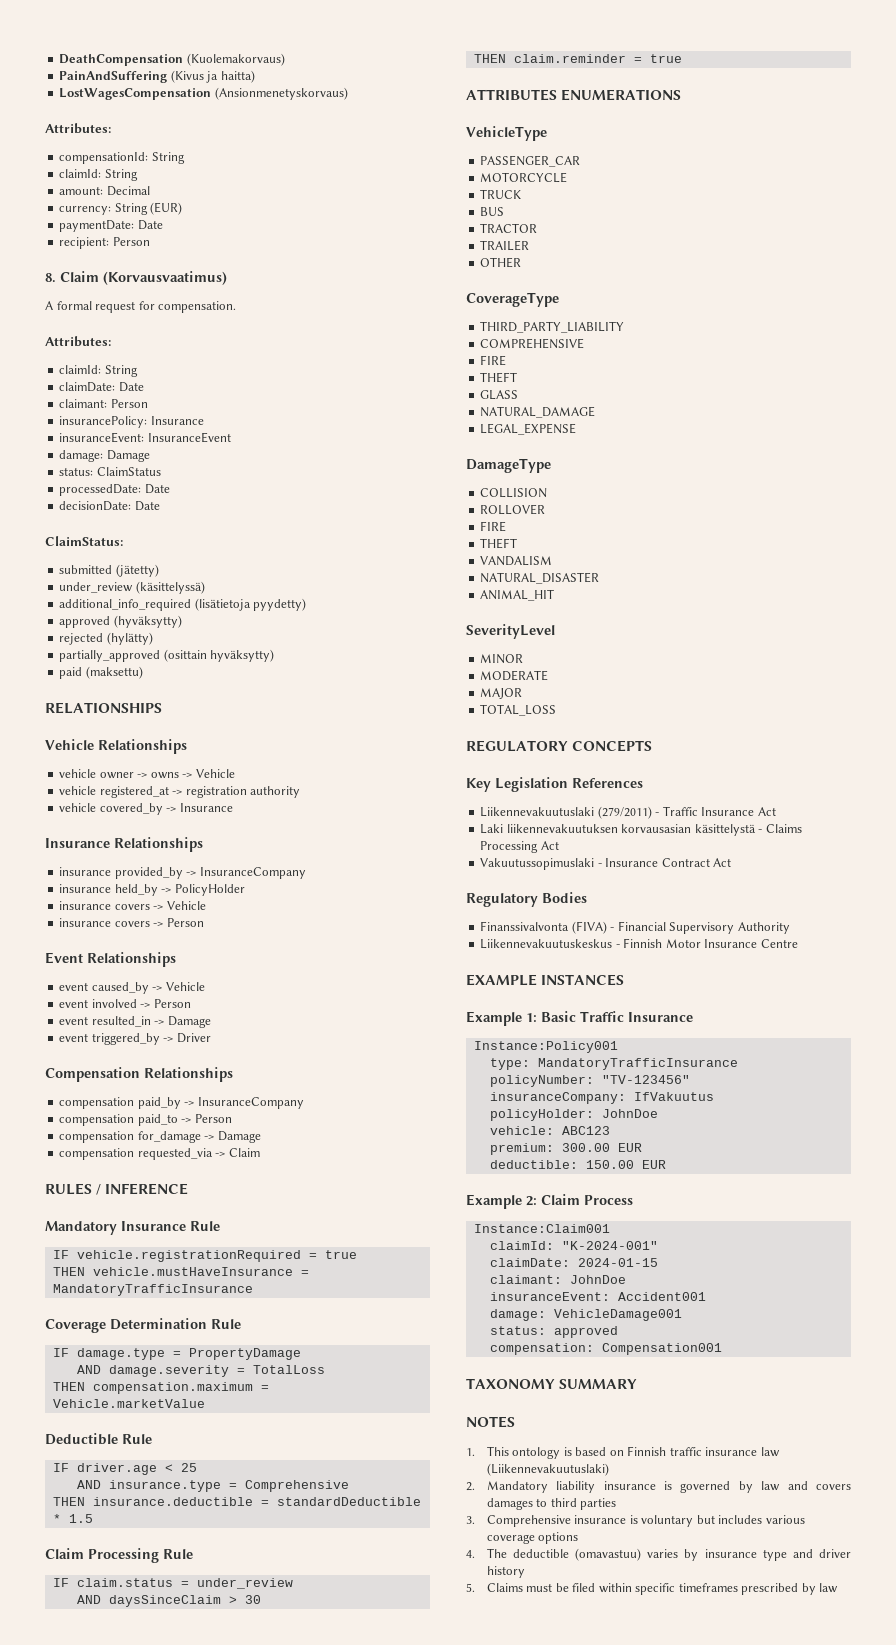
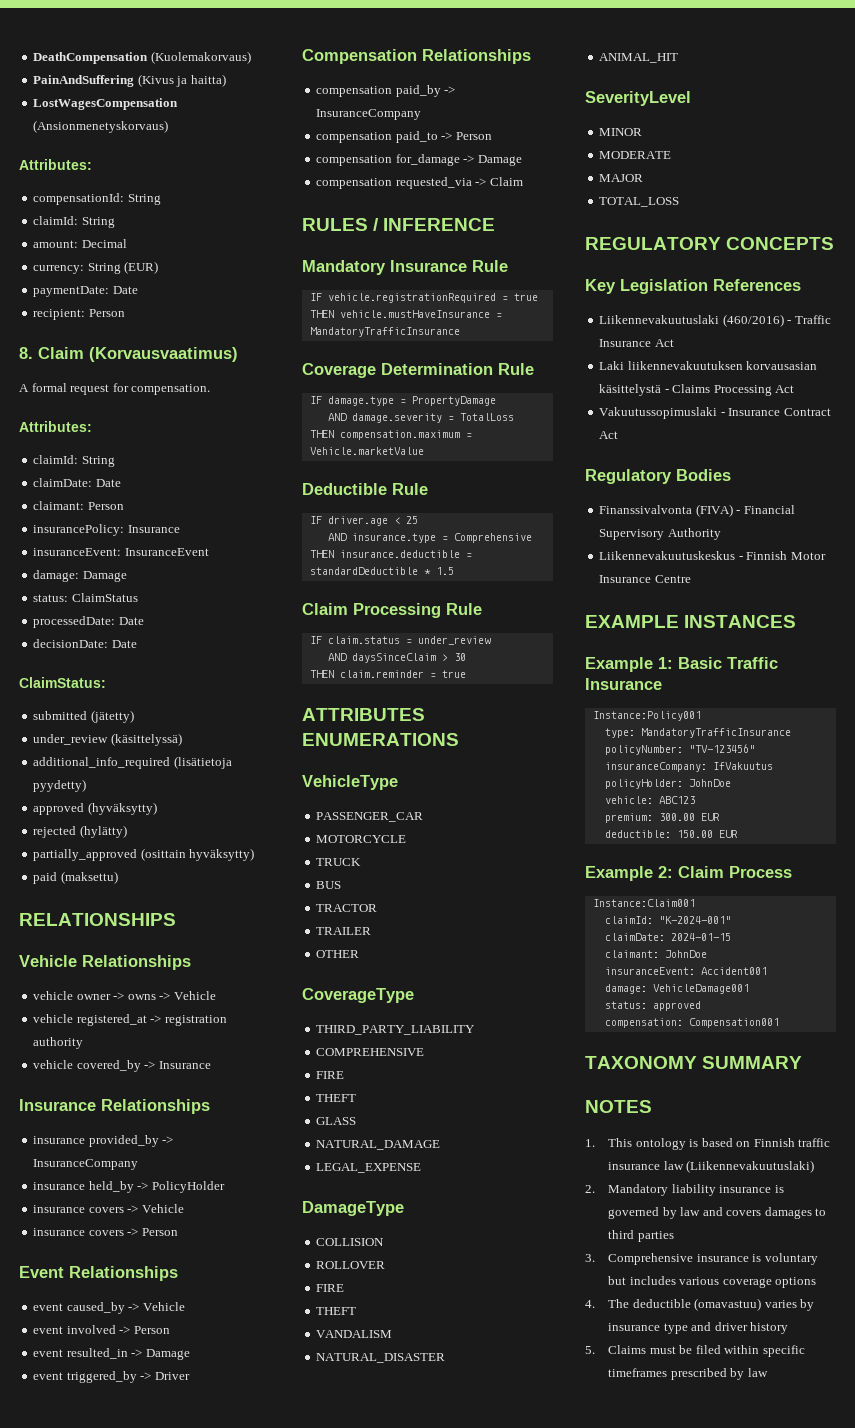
- Liikennevakuutuslaki (279/2011) - Traffic Insurance Act
+ Liikennevakuutuslaki (460/2016) - Traffic Insurance Act

